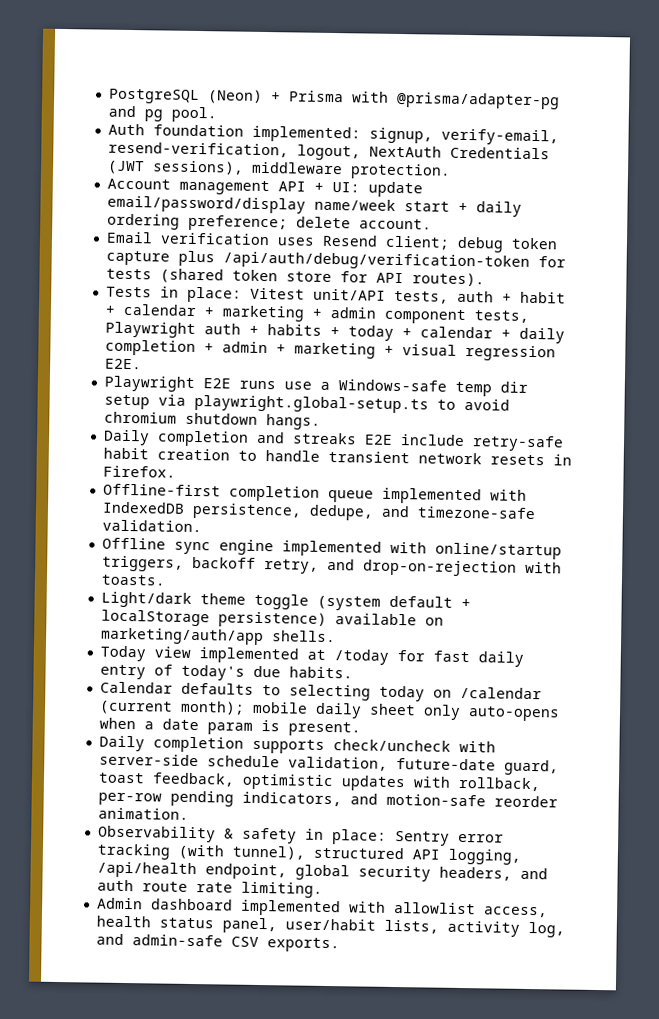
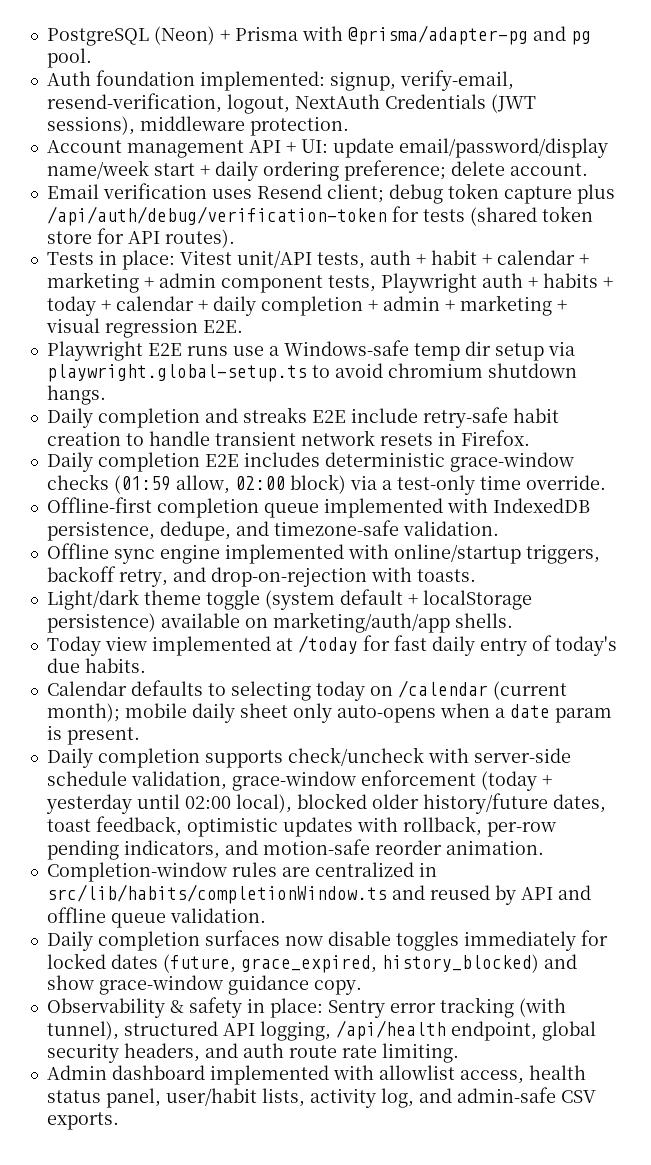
+ Daily completion E2E includes deterministic grace-window checks (01:59 allow, 02:00 block) via a test-only time override.
- Daily completion supports check/uncheck with server-side schedule validation, future-date guard, toast feedback, optimistic updates with rollback, per-row pending indicators, and motion-safe reorder animation.
+ Daily completion supports check/uncheck with server-side schedule validation, grace-window enforcement (today + yesterday until 02:00 local), blocked older history/future dates, toast feedback, optimistic updates with rollback, per-row pending indicators, and motion-safe reorder animation.
+ Completion-window rules are centralized in src/lib/habits/completionWindow.ts and reused by API and offline queue validation.
+ Daily completion surfaces now disable toggles immediately for locked dates (future, grace_expired, history_blocked) and show grace-window guidance copy.

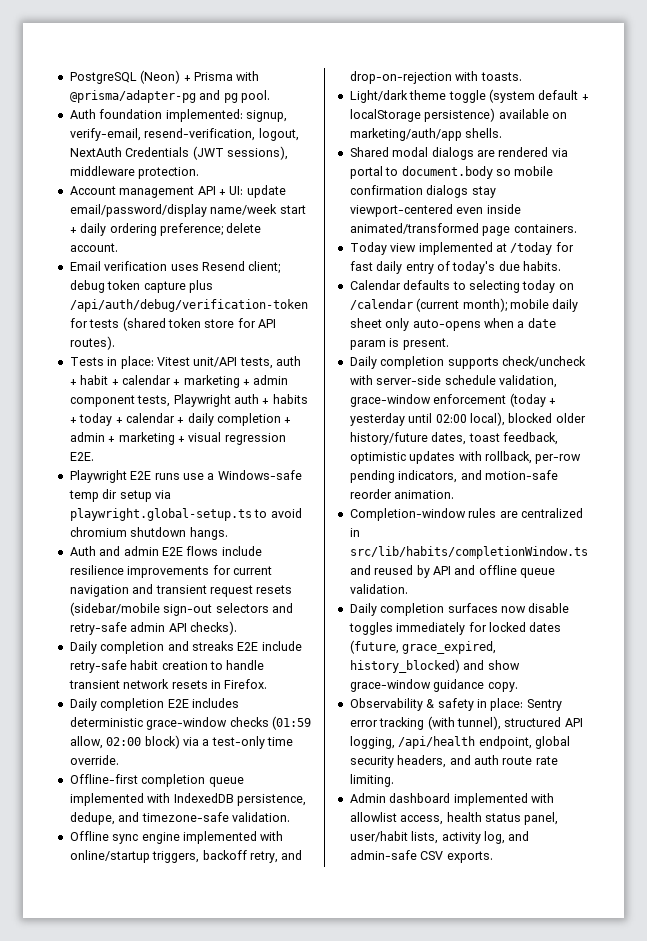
+ Auth and admin E2E flows include resilience improvements for current navigation and transient request resets (sidebar/mobile sign-out selectors and retry-safe admin API checks).
+ Shared modal dialogs are rendered via portal to document.body so mobile confirmation dialogs stay viewport-centered even inside animated/transformed page containers.

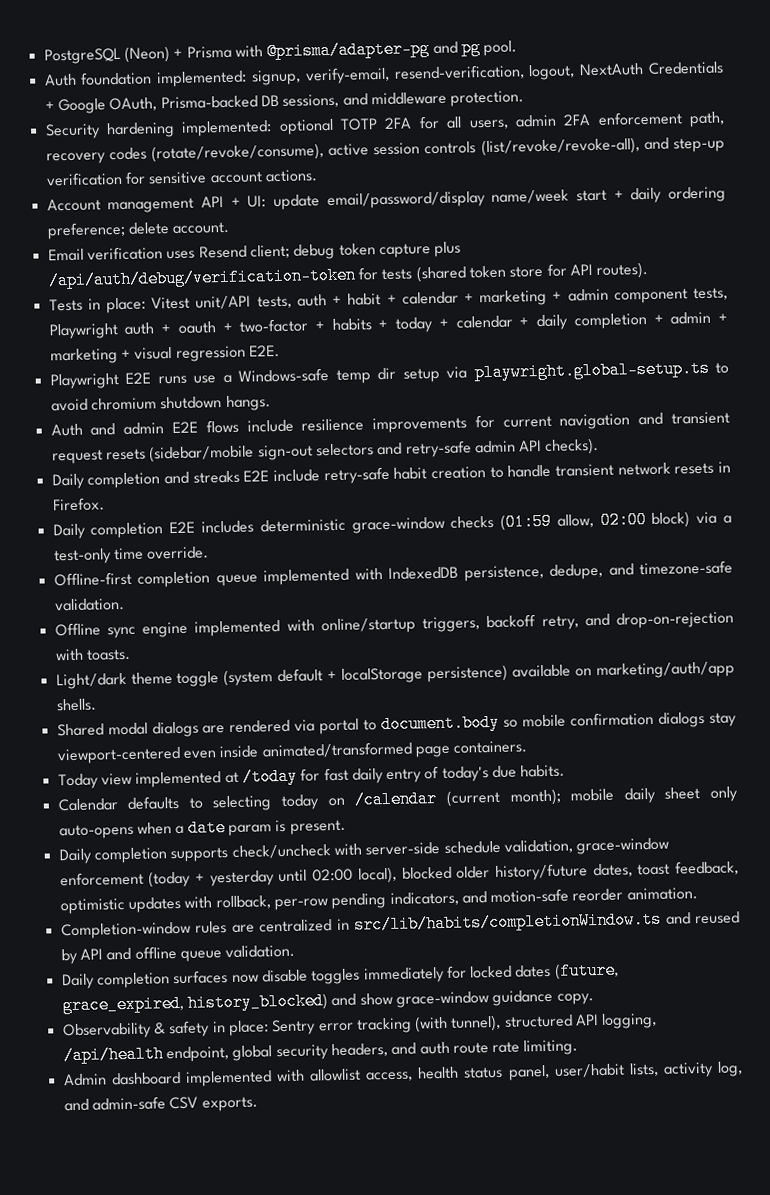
- Auth foundation implemented: signup, verify-email, resend-verification, logout, NextAuth Credentials (JWT sessions), middleware protection.
+ Auth foundation implemented: signup, verify-email, resend-verification, logout, NextAuth Credentials + Google OAuth, Prisma-backed DB sessions, and middleware protection.
+ Security hardening implemented: optional TOTP 2FA for all users, admin 2FA enforcement path, recovery codes (rotate/revoke/consume), active session controls (list/revoke/revoke-all), and step-up verification for sensitive account actions.
- Tests in place: Vitest unit/API tests, auth + habit + calendar + marketing + admin component tests, Playwright auth + habits + today + calendar + daily completion + admin + marketing + visual regression E2E.
+ Tests in place: Vitest unit/API tests, auth + habit + calendar + marketing + admin component tests, Playwright auth + oauth + two-factor + habits + today + calendar + daily completion + admin + marketing + visual regression E2E.

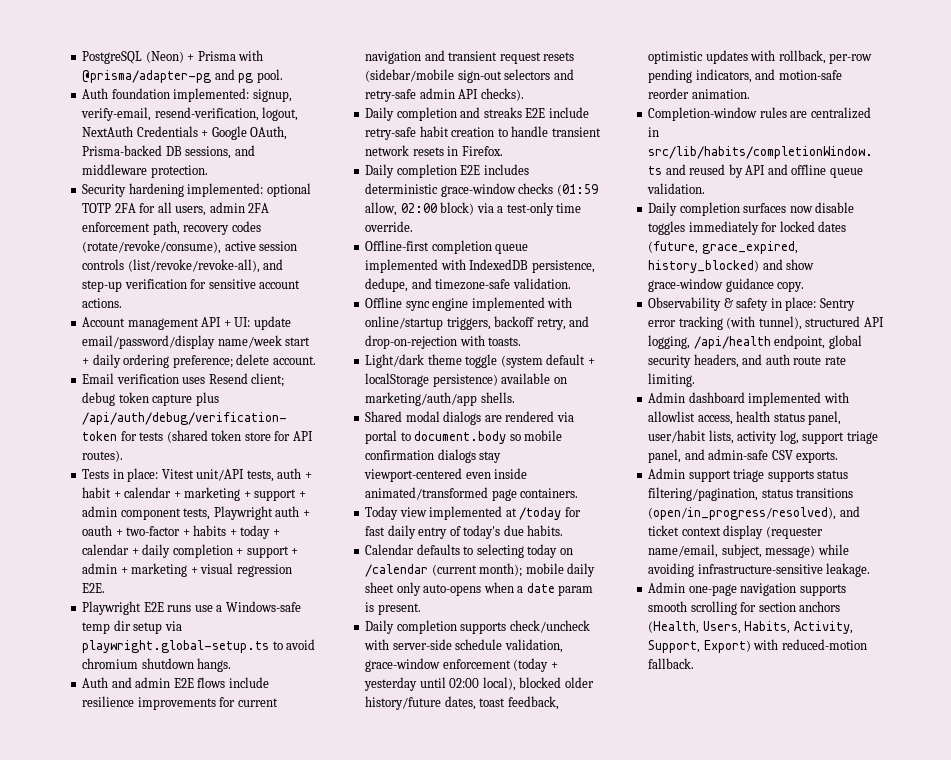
- Tests in place: Vitest unit/API tests, auth + habit + calendar + marketing + admin component tests, Playwright auth + oauth + two-factor + habits + today + calendar + daily completion + admin + marketing + visual regression E2E.
+ Tests in place: Vitest unit/API tests, auth + habit + calendar + marketing + support + admin component tests, Playwright auth + oauth + two-factor + habits + today + calendar + daily completion + support + admin + marketing + visual regression E2E.
- Admin dashboard implemented with allowlist access, health status panel, user/habit lists, activity log, and admin-safe CSV exports.
+ Admin dashboard implemented with allowlist access, health status panel, user/habit lists, activity log, support triage panel, and admin-safe CSV exports.
+ Admin support triage supports status filtering/pagination, status transitions (open/in_progress/resolved), and ticket context display (requester name/email, subject, message) while avoiding infrastructure-sensitive leakage.
+ Admin one-page navigation supports smooth scrolling for section anchors (Health, Users, Habits, Activity, Support, Export) with reduced-motion fallback.

